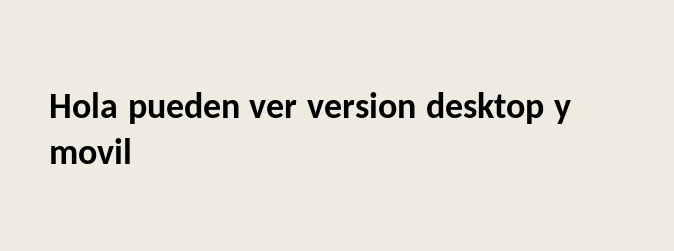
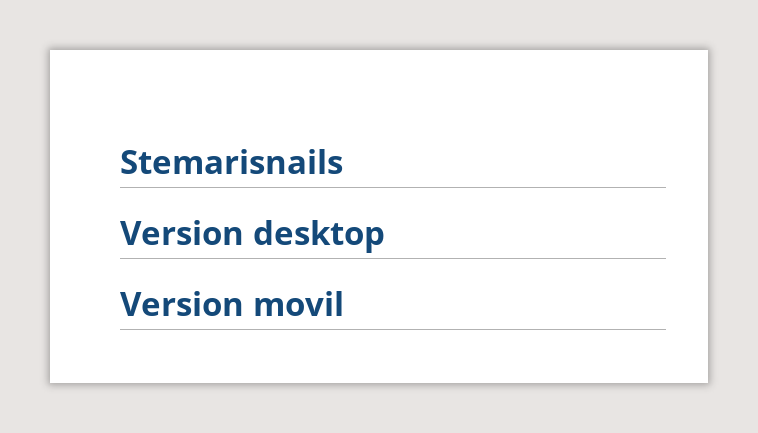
- Hola pueden ver version desktop y movil
+ Stemarisnails
+ Version desktop
+ Version movil

